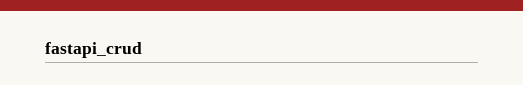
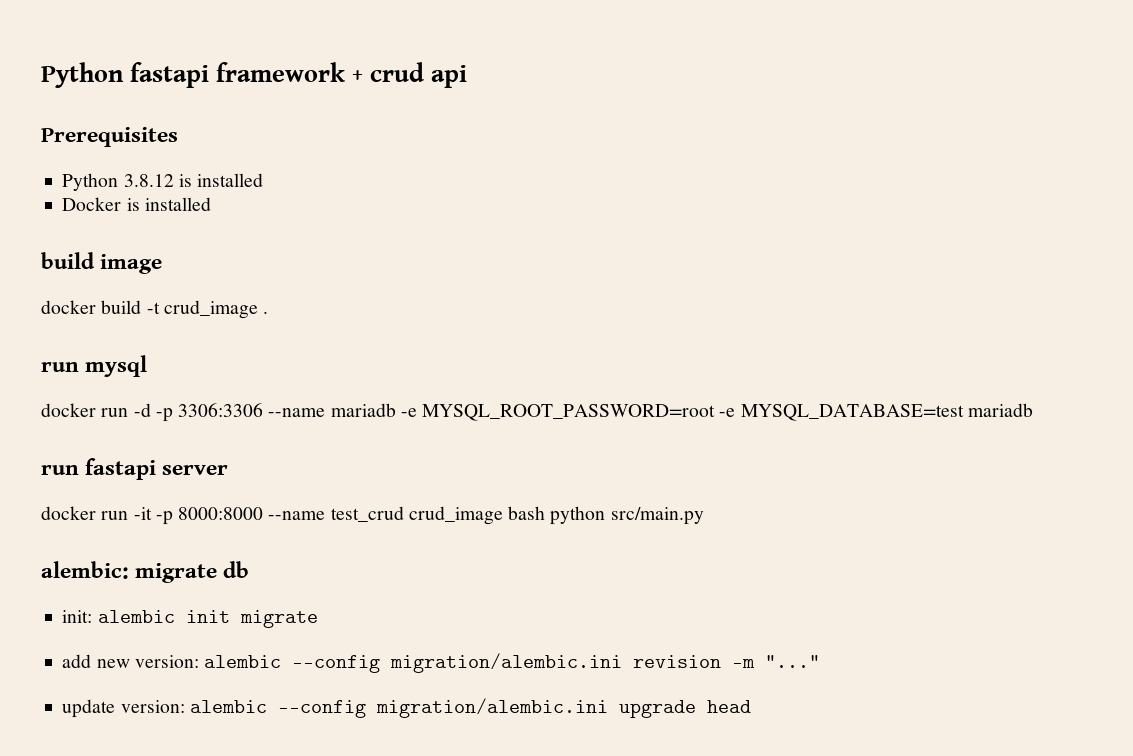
- fastapi_crud
+ Python fastapi framework + crud api
+ Prerequisites
+ Python 3.8.12 is installed
+ Docker is installed
+ build image
+ docker build -t crud_image .
+ run mysql
+ docker run -d -p 3306:3306 --name mariadb -e MYSQL_ROOT_PASSWORD=root -e MYSQL_DATABASE=test mariadb
+ run fastapi server
+ docker run -it -p 8000:8000 --name test_crud crud_image bash python src/main.py
+ alembic: migrate db
+ init: alembic init migrate
+ add new version: alembic --config migration/alembic.ini revision -m "..."
+ update version: alembic --config migration/alembic.ini upgrade head

